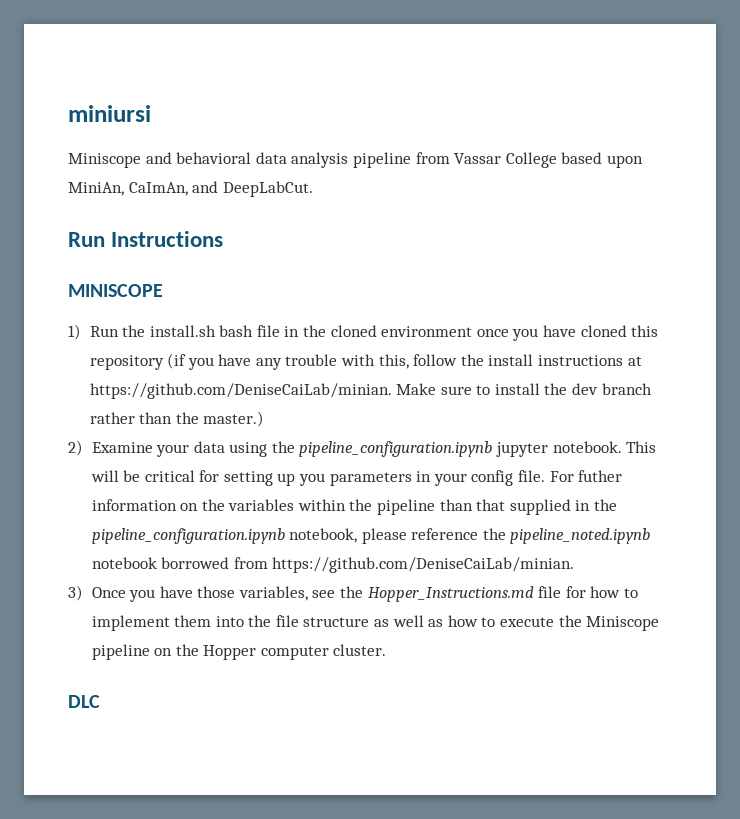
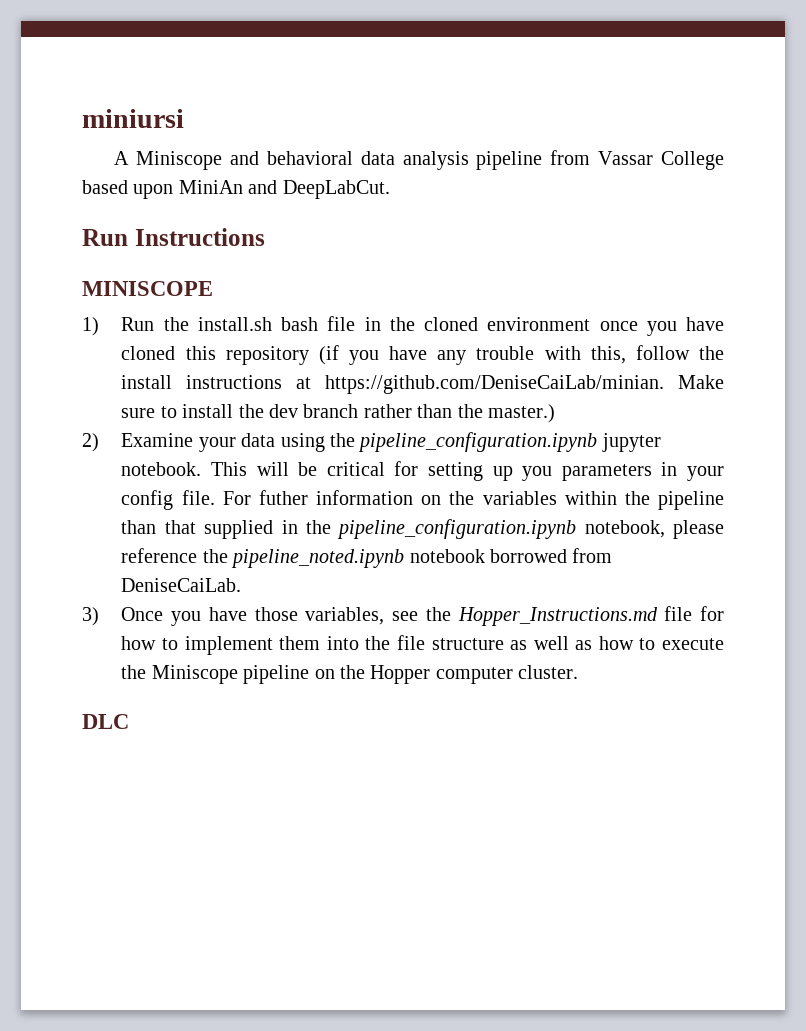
- Miniscope and behavioral data analysis pipeline from Vassar College based upon MiniAn, CaImAn, and DeepLabCut.
+ A Miniscope and behavioral data analysis pipeline from Vassar College based upon MiniAn and DeepLabCut.
- For futher information on the variables within the pipeline than that supplied in the pipeline_configuration.ipynb notebook, please reference the pipeline_noted.ipynb notebook borrowed from https://github.com/DeniseCaiLab/minian.
+ For futher information on the variables within the pipeline than that supplied in the pipeline_configuration.ipynb notebook, please reference the pipeline_noted.ipynb notebook borrowed from DeniseCaiLab.

